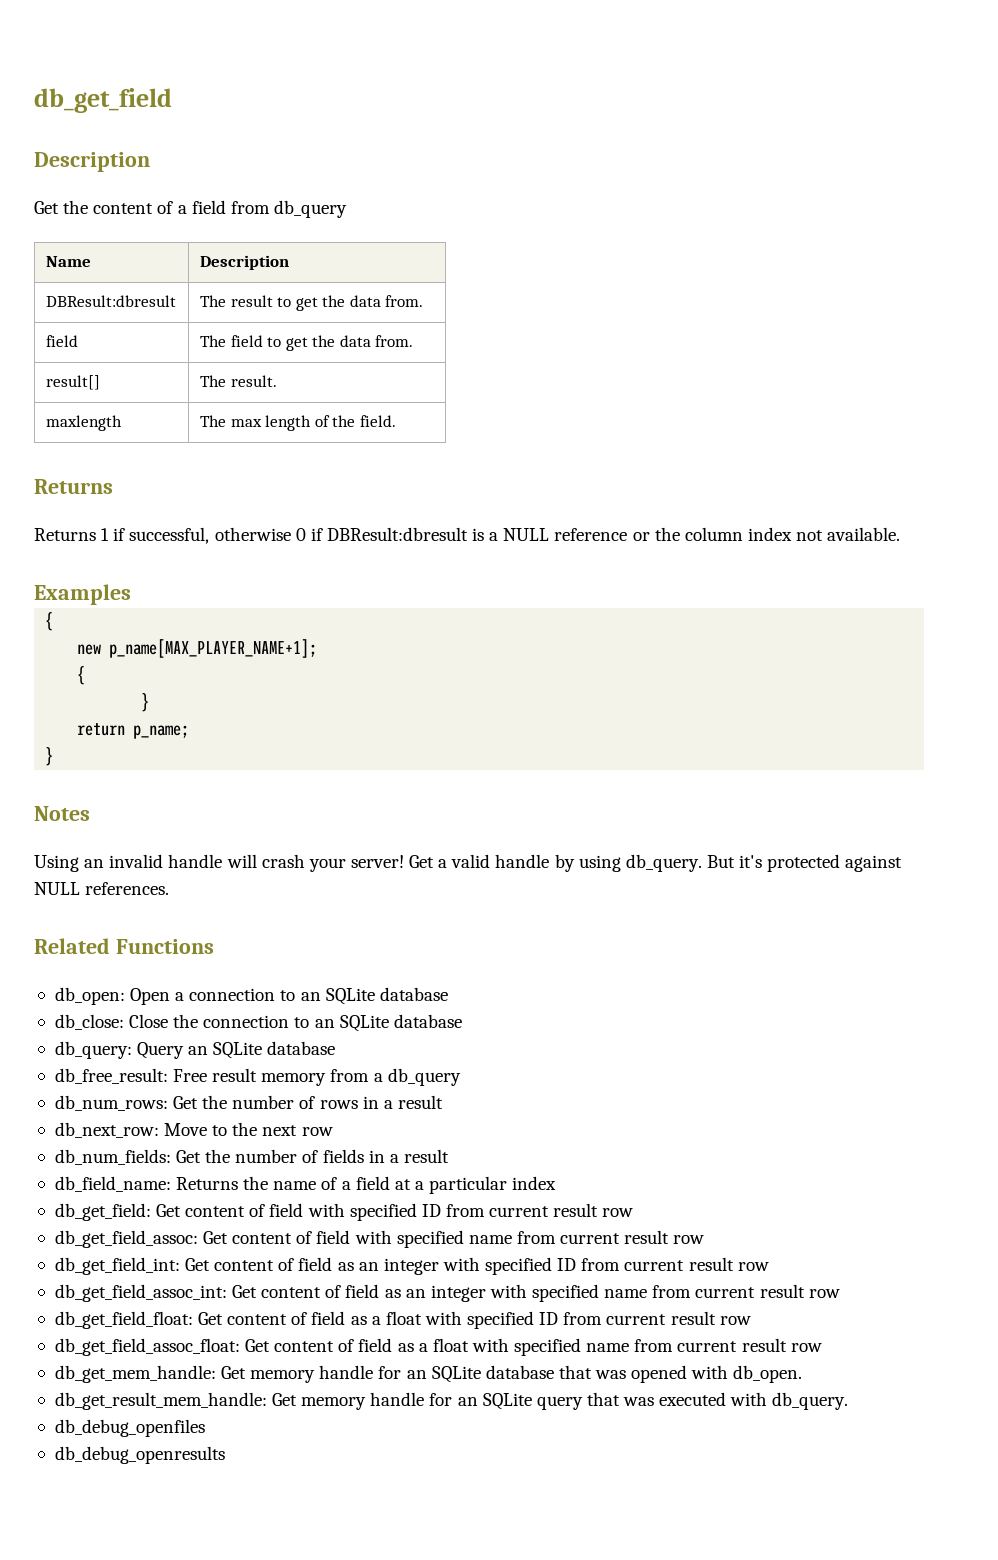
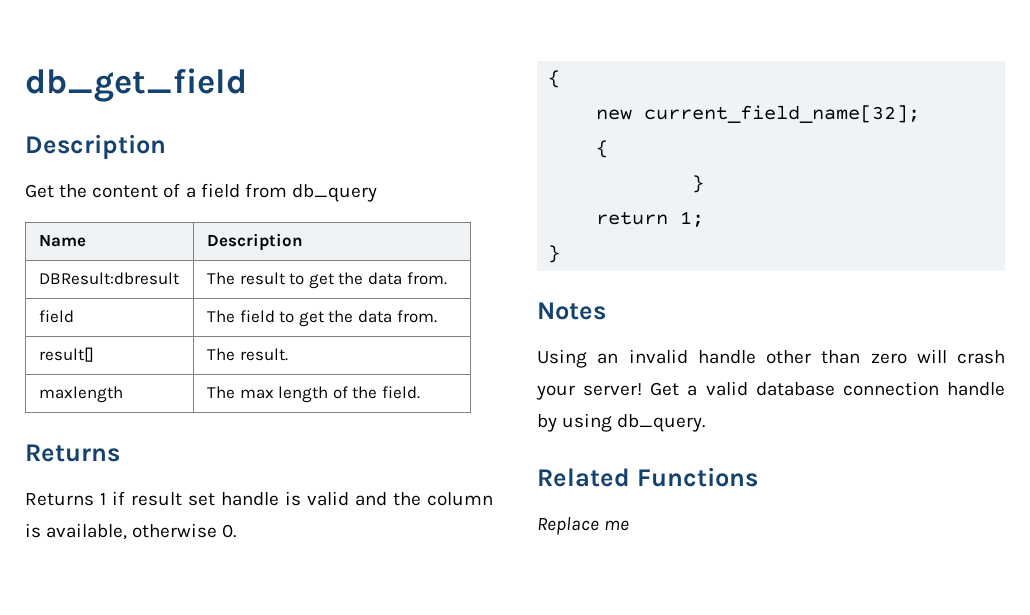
- Returns 1 if successful, otherwise 0 if DBResult:dbresult is a NULL reference or the column index not available.
- Examples
+ Returns 1 if result set handle is valid and the column is available, otherwise 0.
- new p_name[MAX_PLAYER_NAME+1];
+ new current_field_name[32];
- return p_name;
+ return 1;
- Using an invalid handle will crash your server!
+ Using an invalid handle other than zero will crash your server!
- Get a valid handle by using db_query. But it's protected against NULL references.
+ Get a valid database connection handle by using db_query.
  Related Functions
- db_open: Open a connection to an SQLite database
- db_close: Close the connection to an SQLite database
- db_query: Query an SQLite database
- db_free_result: Free result memory from a db_query
- db_num_rows: Get the number of rows in a result
- db_next_row: Move to the next row
- db_num_fields: Get the number of fields in a result
- db_field_name: Returns the name of a field at a particular index
- db_get_field: Get content of field with specified ID from current result row
- db_get_field_assoc: Get content of field with specified name from current result row
- db_get_field_int: Get content of field as an integer with specified ID from current result row
- db_get_field_assoc_int: Get content of field as an integer with specified name from current result row
- db_get_field_float: Get content of field as a float with specified ID from current result row
- db_get_field_assoc_float: Get content of field as a float with specified name from current result row
- db_get_mem_handle: Get memory handle for an SQLite database that was opened with db_open.
- db_get_result_mem_handle: Get memory handle for an SQLite query that was executed with db_query.
- db_debug_openfiles
- db_debug_openresults
+ Replace me

